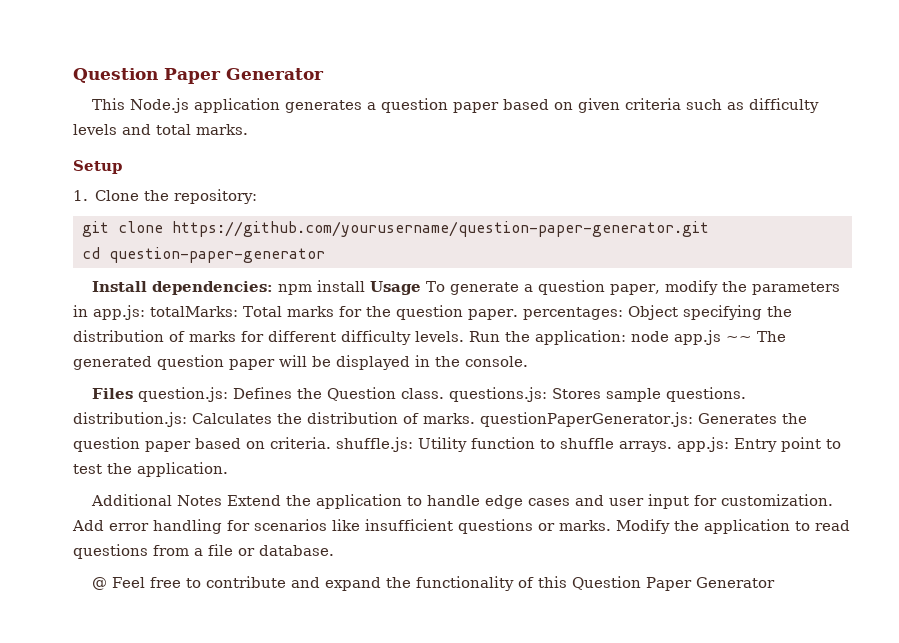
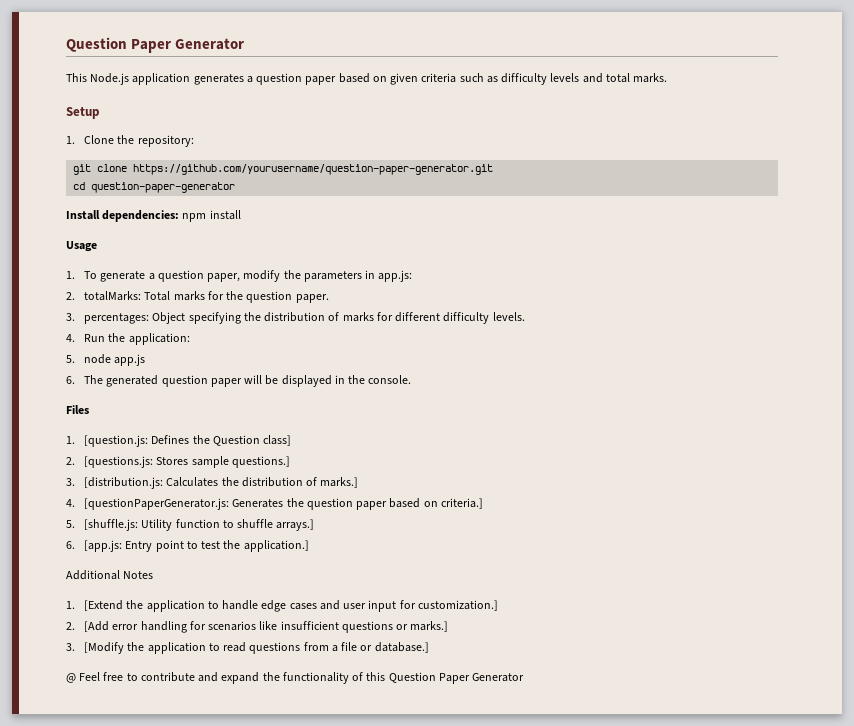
- Install dependencies: npm install Usage To generate a question paper, modify the parameters in app.js: totalMarks: Total marks for the question paper. percentages: Object specifying the distribution of marks for different difficulty levels. Run the application: node app.js ~~ The generated question paper will be displayed in the console.
+ Install dependencies: npm install
+ Usage
+ 1. To generate a question paper, modify the parameters in app.js:
+ 2. totalMarks: Total marks for the question paper.
+ 3. percentages: Object specifying the distribution of marks for different difficulty levels.
+ 4. Run the application:
+ 5. node app.js
+ 6. The generated question paper will be displayed in the console.
- Files question.js: Defines the Question class. questions.js: Stores sample questions. distribution.js: Calculates the distribution of marks. questionPaperGenerator.js: Generates the question paper based on criteria. shuffle.js: Utility function to shuffle arrays. app.js: Entry point to test the application.
+ Files
+ 1. [question.js: Defines the Question class]
+ 2. [questions.js: Stores sample questions.]
+ 3. [distribution.js: Calculates the distribution of marks.]
+ 4. [questionPaperGenerator.js: Generates the question paper based on criteria.]
+ 5. [shuffle.js: Utility function to shuffle arrays.]
+ 6. [app.js: Entry point to test the application.]
- Additional Notes Extend the application to handle edge cases and user input for customization. Add error handling for scenarios like insufficient questions or marks. Modify the application to read questions from a file or database.
+ Additional Notes
+ 1. [Extend the application to handle edge cases and user input for customization.]
+ 2. [Add error handling for scenarios like insufficient questions or marks.]
+ 3. [Modify the application to read questions from a file or database.]

